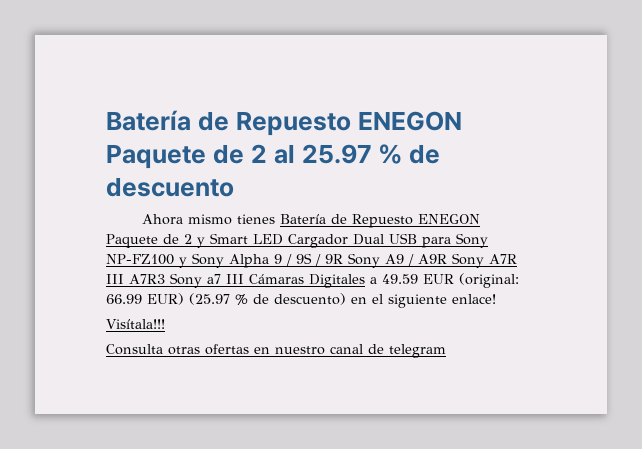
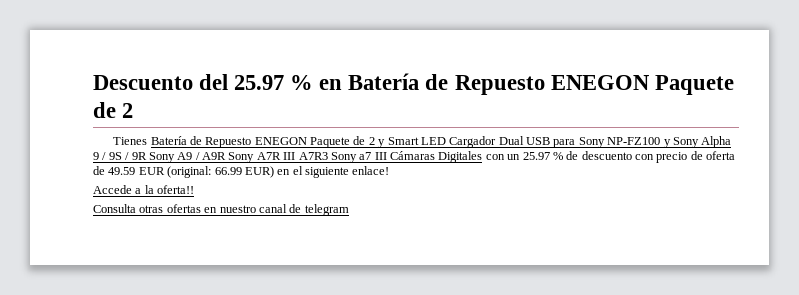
- Batería de Repuesto ENEGON Paquete de 2 al 25.97 % de descuento
- Ahora mismo tienes Batería de Repuesto ENEGON Paquete de 2 y Smart LED Cargador Dual USB para Sony NP-FZ100 y Sony Alpha 9 / 9S / 9R Sony A9 / A9R Sony A7R III A7R3 Sony a7 III Cámaras Digitales a 49.59 EUR (original: 66.99 EUR) (25.97 % de descuento) en el siguiente enlace!
+ Descuento del 25.97 % en Batería de Repuesto ENEGON Paquete de 2
+ Tienes Batería de Repuesto ENEGON Paquete de 2 y Smart LED Cargador Dual USB para Sony NP-FZ100 y Sony Alpha 9 / 9S / 9R Sony A9 / A9R Sony A7R III A7R3 Sony a7 III Cámaras Digitales con un 25.97 % de descuento con precio de oferta de 49.59 EUR (original: 66.99 EUR) en el siguiente enlace!
- Visítala!!!
+ Accede a la oferta!!

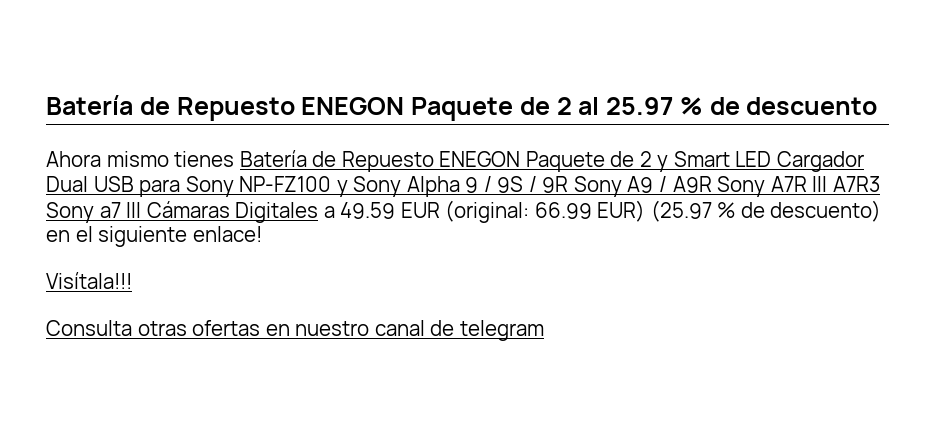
- Descuento del 25.97 % en Batería de Repuesto ENEGON Paquete de 2
- Tienes Batería de Repuesto ENEGON Paquete de 2 y Smart LED Cargador Dual USB para Sony NP-FZ100 y Sony Alpha 9 / 9S / 9R Sony A9 / A9R Sony A7R III A7R3 Sony a7 III Cámaras Digitales con un 25.97 % de descuento con precio de oferta de 49.59 EUR (original: 66.99 EUR) en el siguiente enlace!
+ Batería de Repuesto ENEGON Paquete de 2 al 25.97 % de descuento
+ Ahora mismo tienes Batería de Repuesto ENEGON Paquete de 2 y Smart LED Cargador Dual USB para Sony NP-FZ100 y Sony Alpha 9 / 9S / 9R Sony A9 / A9R Sony A7R III A7R3 Sony a7 III Cámaras Digitales a 49.59 EUR (original: 66.99 EUR) (25.97 % de descuento) en el siguiente enlace!
- Accede a la oferta!!
+ Visítala!!!

